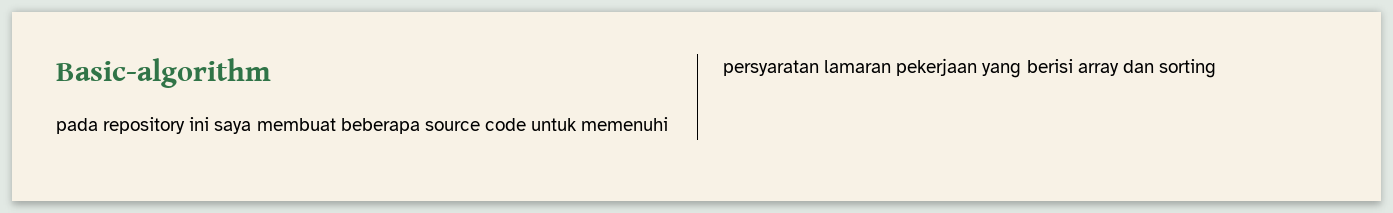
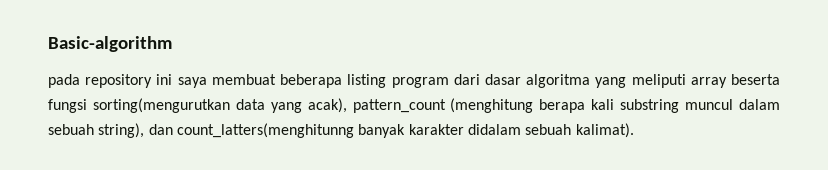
- pada repository ini saya membuat beberapa source code untuk memenuhi persyaratan lamaran pekerjaan yang berisi array dan sorting
+ pada repository ini saya membuat beberapa listing program dari dasar algoritma yang meliputi array beserta fungsi sorting(mengurutkan data yang acak), pattern_count (menghitung berapa kali substring muncul dalam sebuah string), dan count_latters(menghitunng banyak karakter didalam sebuah kalimat).

